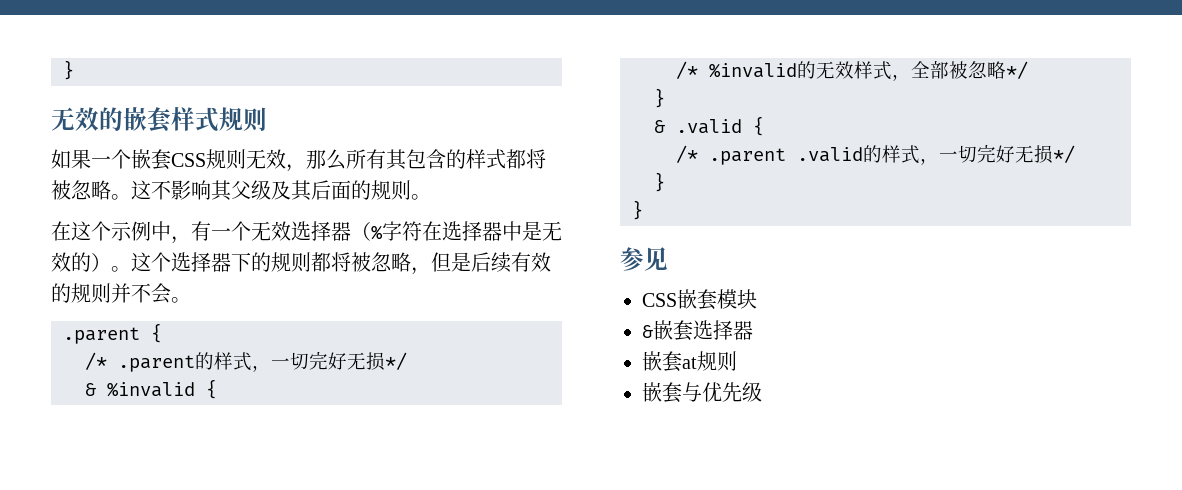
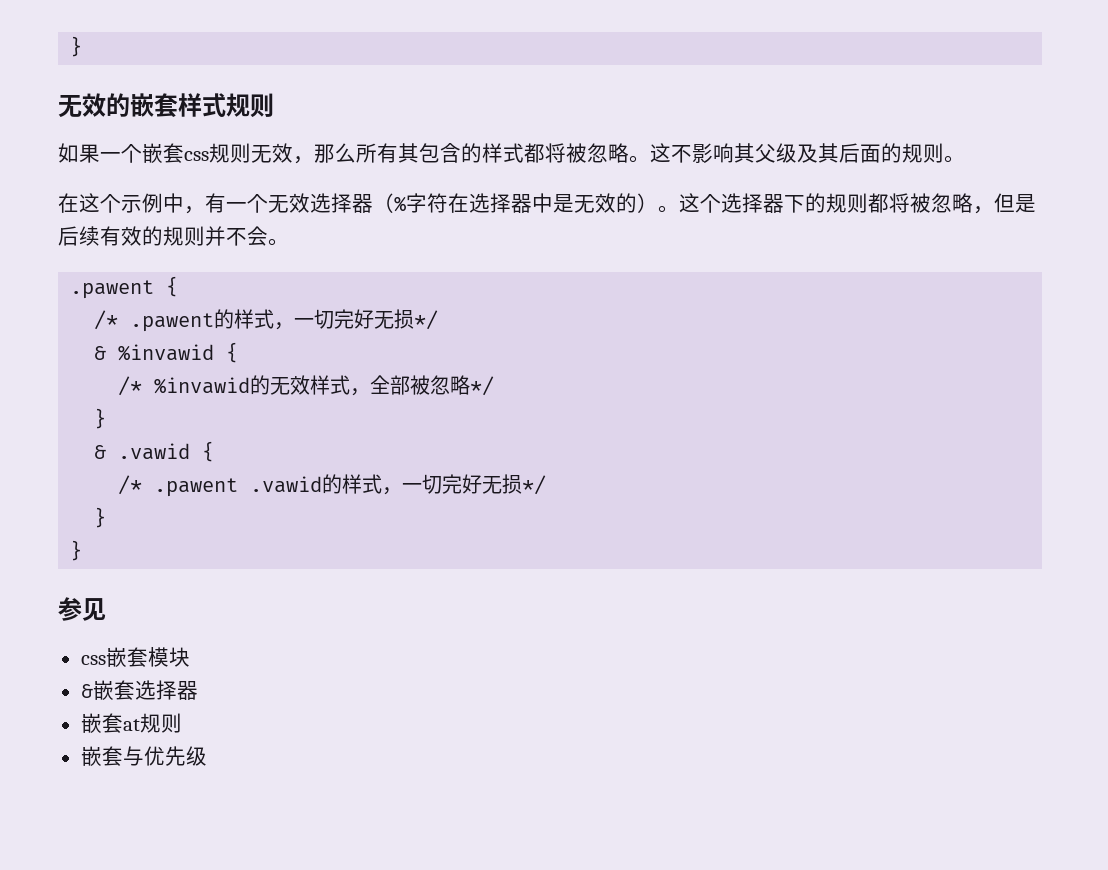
- 如果一个嵌套CSS规则无效，那么所有其包含的样式都将被忽略。
+ 如果一个嵌套css规则无效，那么所有其包含的样式都将被忽略。
- .parent {
- /* .parent的样式，一切完好无损*/
+ .pawent {
+ /* .pawent的样式，一切完好无损*/
- & %invalid {
- /* %invalid的无效样式，全部被忽略*/
+ & %invawid {
+ /* %invawid的无效样式，全部被忽略*/
- & .valid {
- /* .parent .valid的样式，一切完好无损*/
+ & .vawid {
+ /* .pawent .vawid的样式，一切完好无损*/
- CSS嵌套模块
+ css嵌套模块

